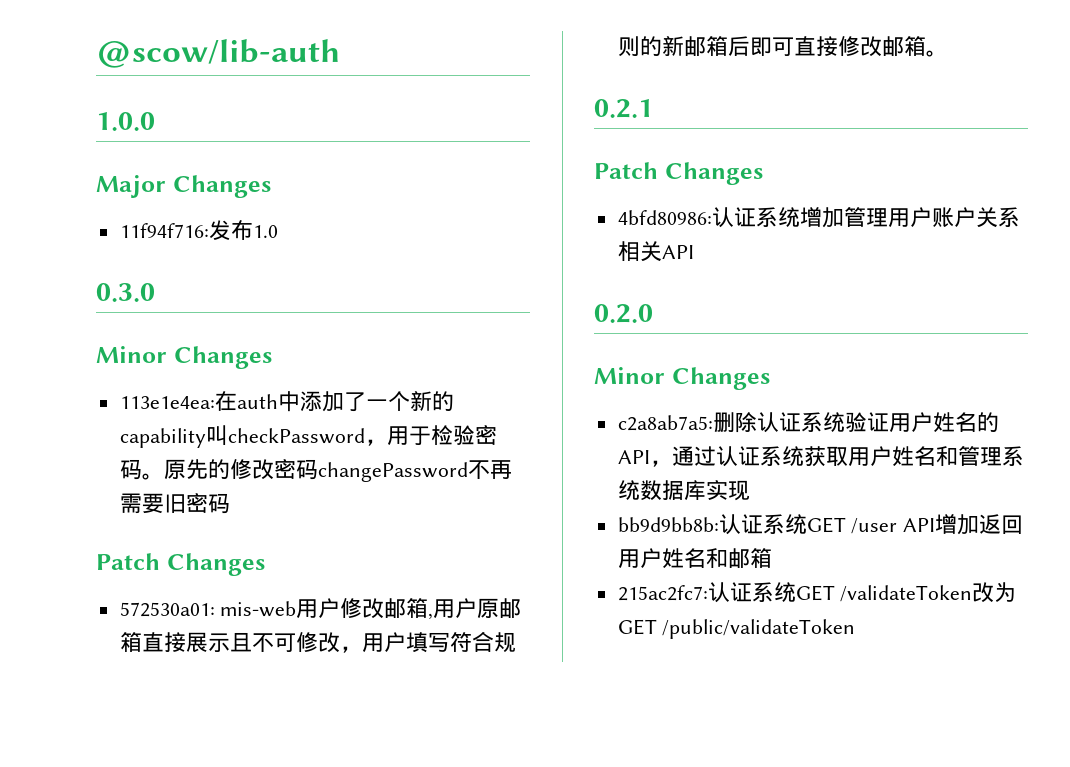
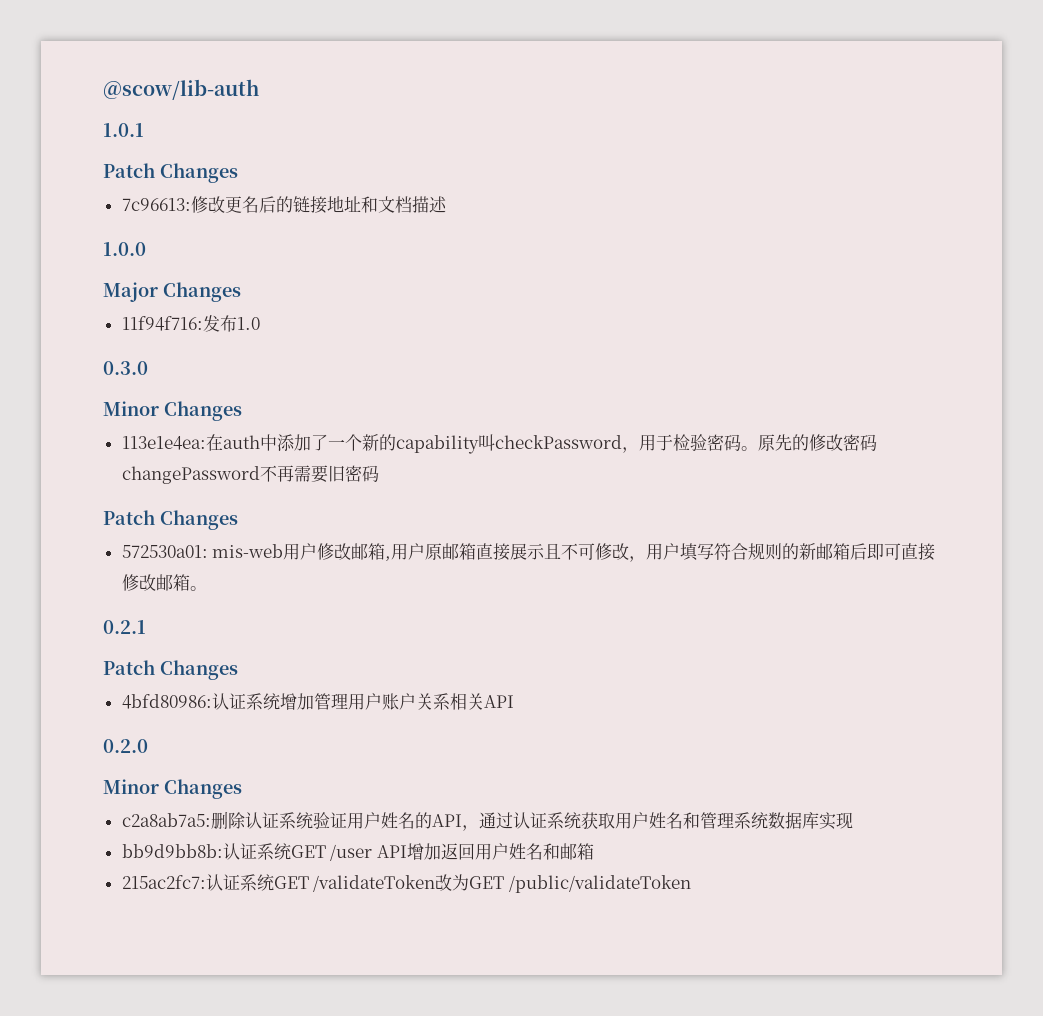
+ 1.0.1
+ Patch Changes
+ 7c96613:修改更名后的链接地址和文档描述

